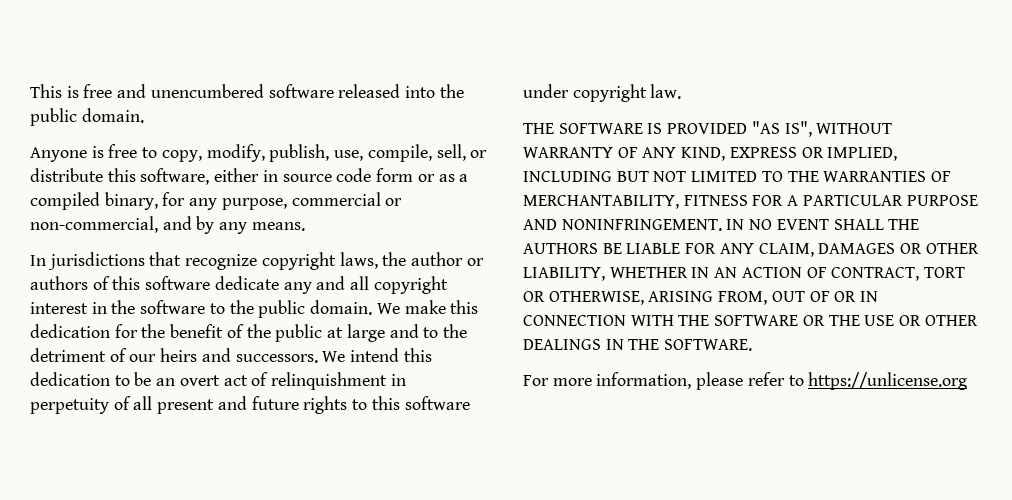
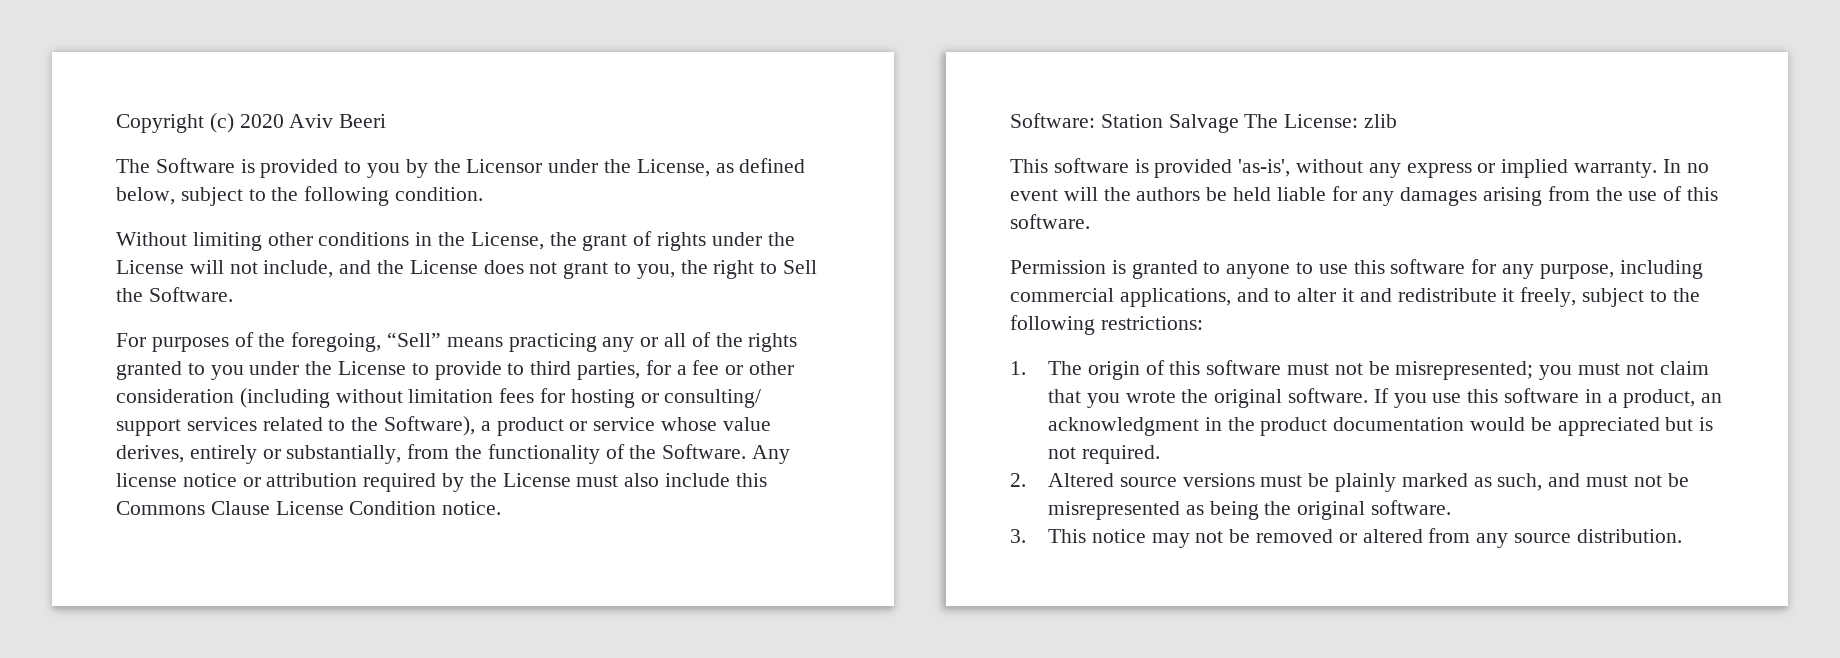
- This is free and unencumbered software released into the public domain.
- Anyone is free to copy, modify, publish, use, compile, sell, or distribute this software, either in source code form or as a compiled binary, for any purpose, commercial or non-commercial, and by any means.
- In jurisdictions that recognize copyright laws, the author or authors of this software dedicate any and all copyright interest in the software to the public domain. We make this dedication for the benefit of the public at large and to the detriment of our heirs and successors. We intend this dedication to be an overt act of relinquishment in perpetuity of all present and future rights to this software under copyright law.
- THE SOFTWARE IS PROVIDED "AS IS", WITHOUT WARRANTY OF ANY KIND, EXPRESS OR IMPLIED, INCLUDING BUT NOT LIMITED TO THE WARRANTIES OF MERCHANTABILITY, FITNESS FOR A PARTICULAR PURPOSE AND NONINFRINGEMENT. IN NO EVENT SHALL THE AUTHORS BE LIABLE FOR ANY CLAIM, DAMAGES OR OTHER LIABILITY, WHETHER IN AN ACTION OF CONTRACT, TORT OR OTHERWISE, ARISING FROM, OUT OF OR IN CONNECTION WITH THE SOFTWARE OR THE USE OR OTHER DEALINGS IN THE SOFTWARE.
- For more information, please refer to https://unlicense.org
+ Copyright (c) 2020 Aviv Beeri
+ The Software is provided to you by the Licensor under the License, as defined below, subject to the following condition.
+ Without limiting other conditions in the License, the grant of rights under the License will not include, and the License does not grant to you, the right to Sell the Software.
+ For purposes of the foregoing, “Sell” means practicing any or all of the rights granted to you under the License to provide to third parties, for a fee or other consideration (including without limitation fees for hosting or consulting/ support services related to the Software), a product or service whose value derives, entirely or substantially, from the functionality of the Software. Any license notice or attribution required by the License must also include this Commons Clause License Condition notice.
+ Software: Station Salvage The License: zlib
+ This software is provided 'as-is', without any express or implied warranty. In no event will the authors be held liable for any damages arising from the use of this software.
+ Permission is granted to anyone to use this software for any purpose, including commercial applications, and to alter it and redistribute it freely, subject to the following restrictions:
+ 1. The origin of this software must not be misrepresented; you must not claim that you wrote the original software. If you use this software in a product, an acknowledgment in the product documentation would be appreciated but is not required.
+ 2. Altered source versions must be plainly marked as such, and must not be misrepresented as being the original software.
+ 3. This notice may not be removed or altered from any source distribution.

